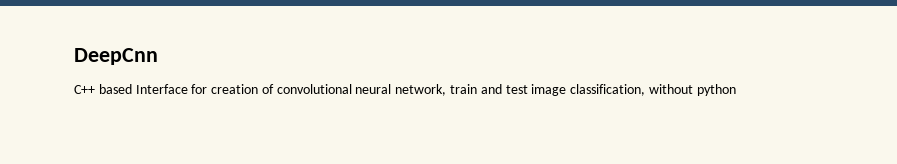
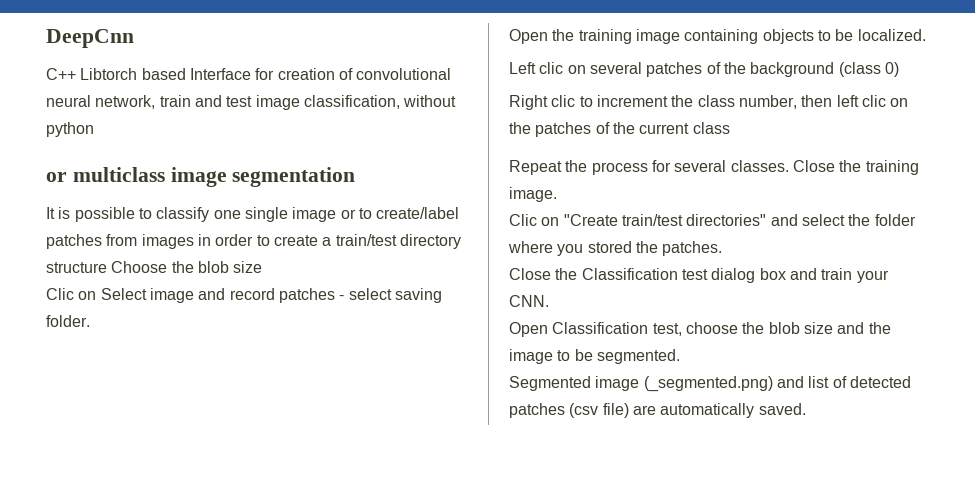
- C++ based Interface for creation of convolutional neural network, train and test image classification, without python
+ C++ Libtorch based Interface for creation of convolutional neural network, train and test image classification, without python
+ or multiclass image segmentation
+ It is possible to classify one single image or to create/label patches from images in order to create a train/test directory structure Choose the blob size
+ Clic on Select image and record patches - select saving folder.
+ Open the training image containing objects to be localized.
+ Left clic on several patches of the background (class 0)
+ Right clic to increment the class number, then left clic on the patches of the current class
+ Repeat the process for several classes. Close the training image.
+ Clic on "Create train/test directories" and select the folder where you stored the patches.
+ Close the Classification test dialog box and train your CNN.
+ Open Classification test, choose the blob size and the image to be segmented.
+ Segmented image (_segmented.png) and list of detected patches (csv file) are automatically saved.

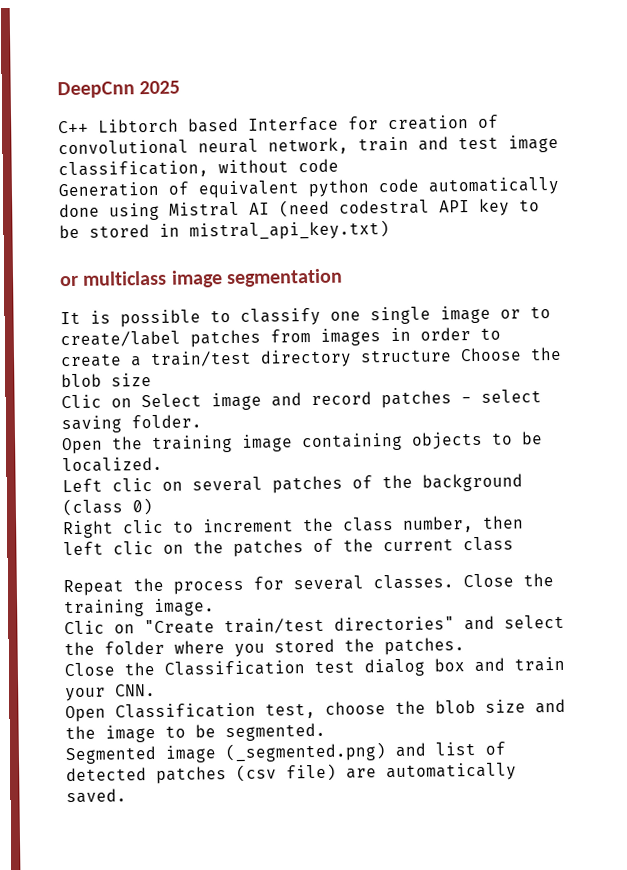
- DeepCnn
+ DeepCnn 2025
- C++ Libtorch based Interface for creation of convolutional neural network, train and test image classification, without python
+ C++ Libtorch based Interface for creation of convolutional neural network, train and test image classification, without code
+ Generation of equivalent python code automatically done using Mistral AI (need codestral API key to be stored in mistral_api_key.txt)

